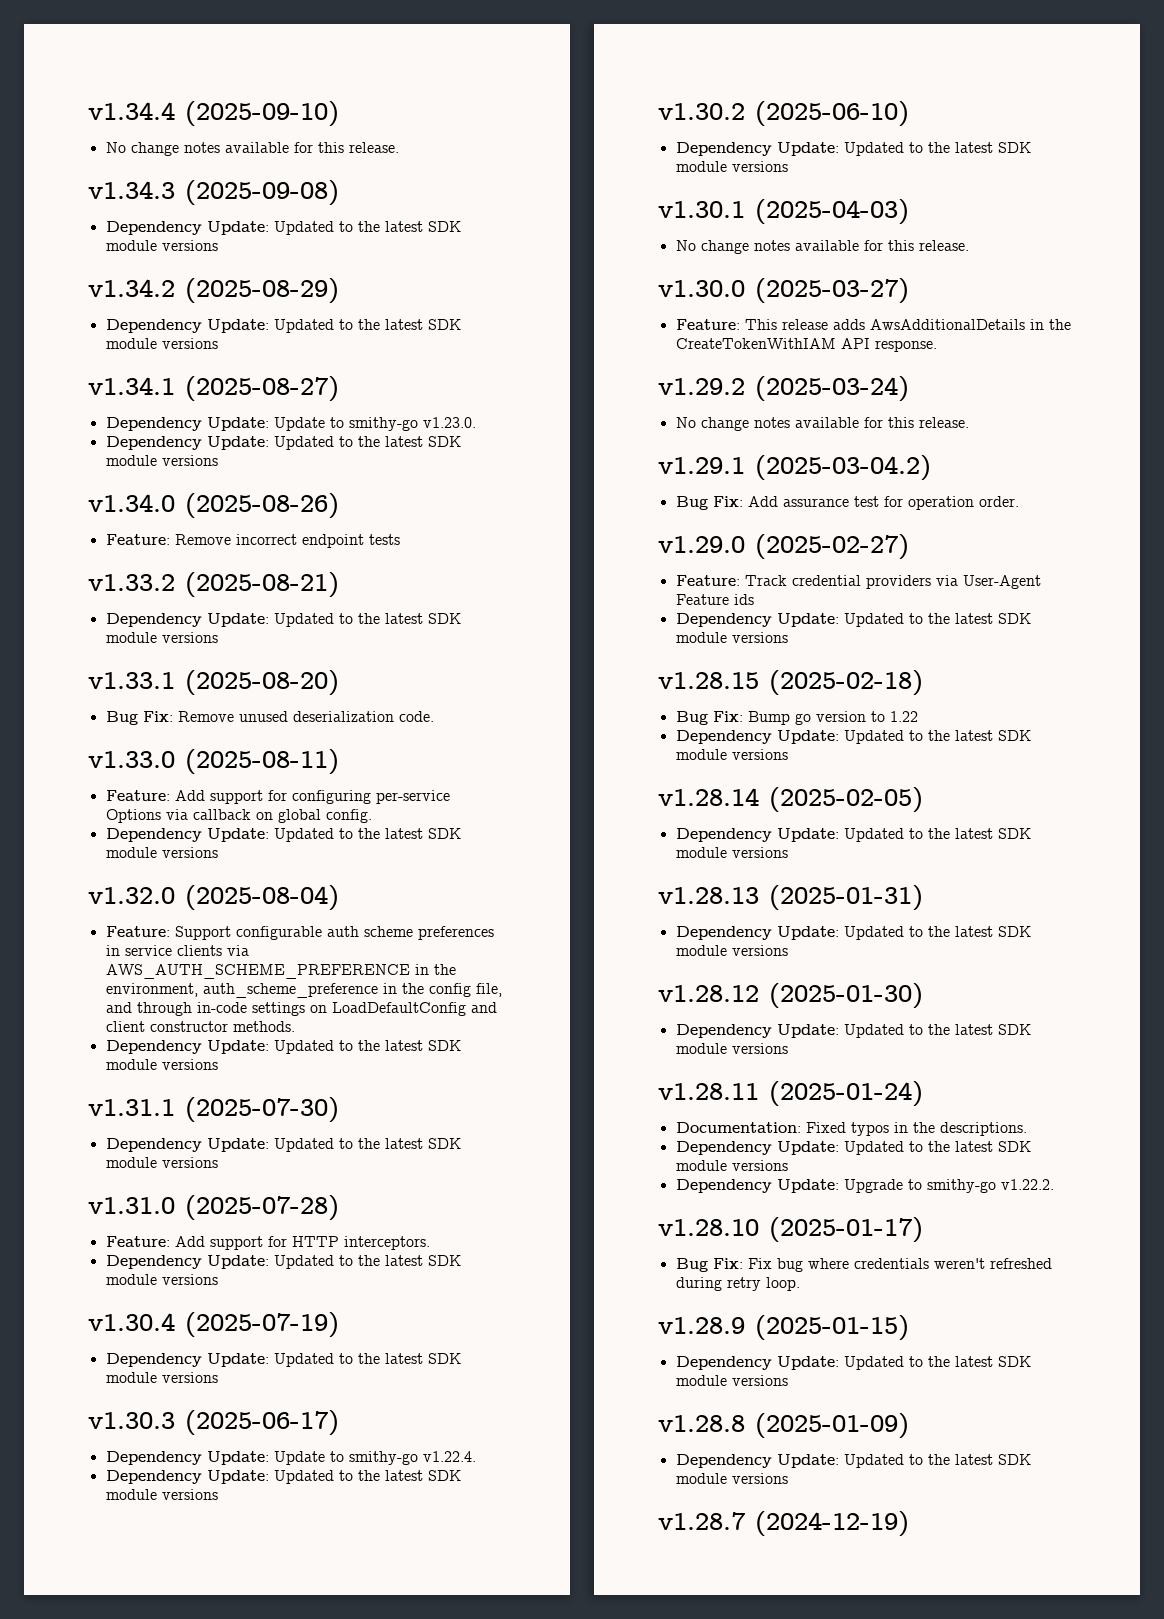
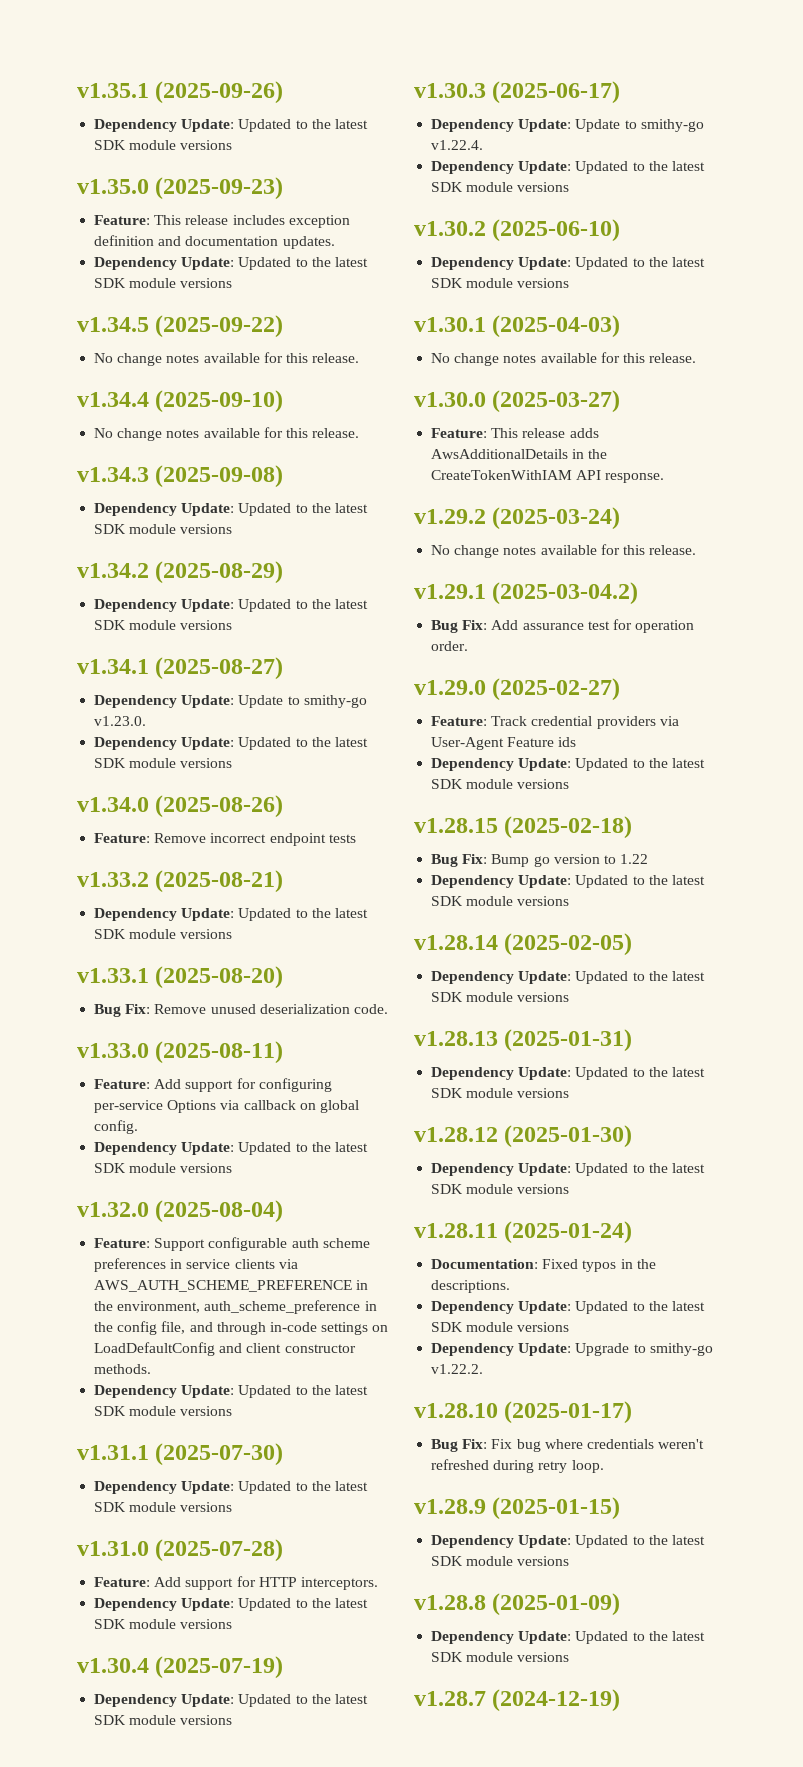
+ v1.35.1 (2025-09-26)
+ Dependency Update: Updated to the latest SDK module versions
+ v1.35.0 (2025-09-23)
+ Feature: This release includes exception definition and documentation updates.
+ Dependency Update: Updated to the latest SDK module versions
+ v1.34.5 (2025-09-22)
+ No change notes available for this release.

